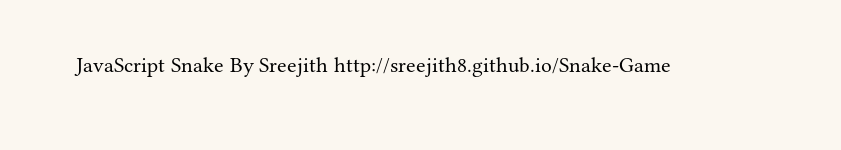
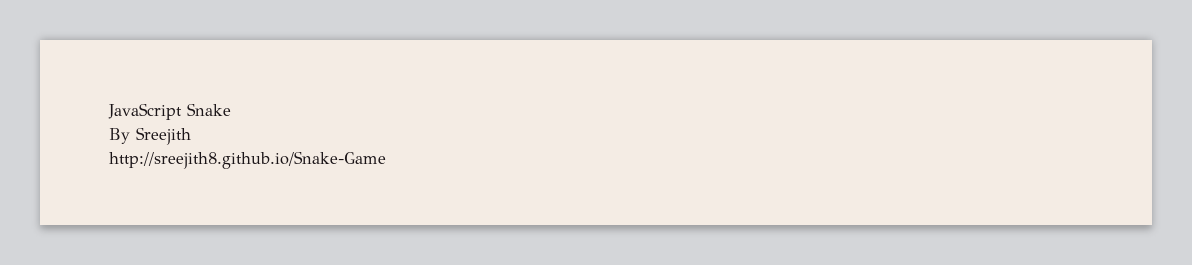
- JavaScript Snake By Sreejith http://sreejith8.github.io/Snake-Game
+ JavaScript Snake
+ By Sreejith
+ http://sreejith8.github.io/Snake-Game

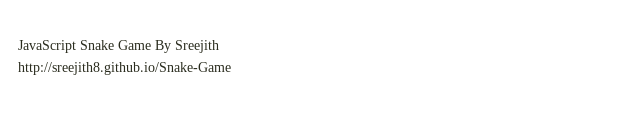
- JavaScript Snake
- By Sreejith
+ JavaScript Snake Game By Sreejith

